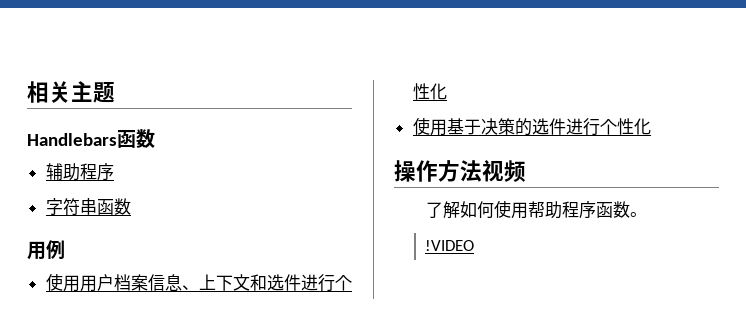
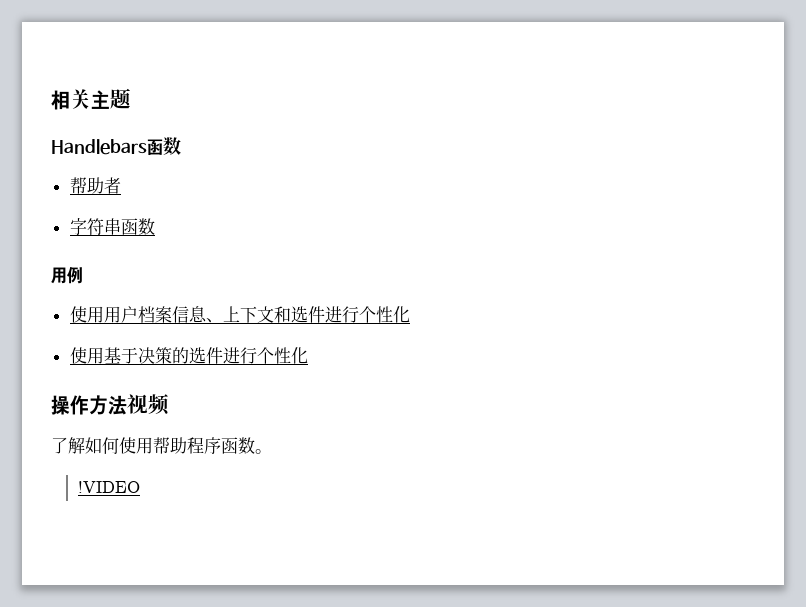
- 辅助程序
+ 帮助者

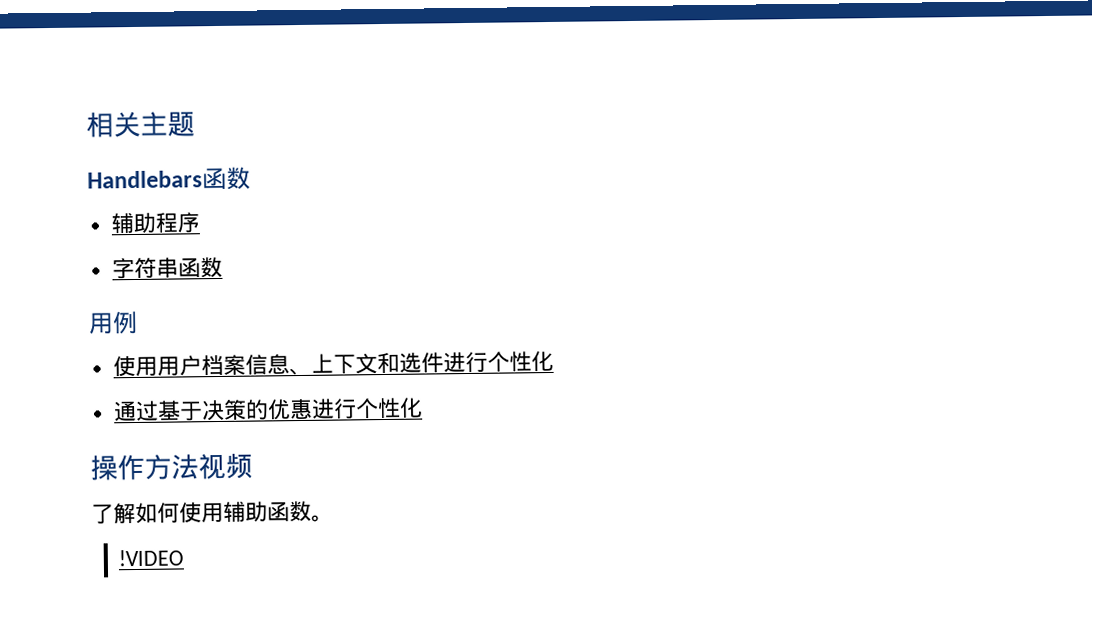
- 帮助者
+ 辅助程序
- 使用基于决策的选件进行个性化
+ 通过基于决策的优惠进行个性化
- 了解如何使用帮助程序函数。
+ 了解如何使用辅助函数。

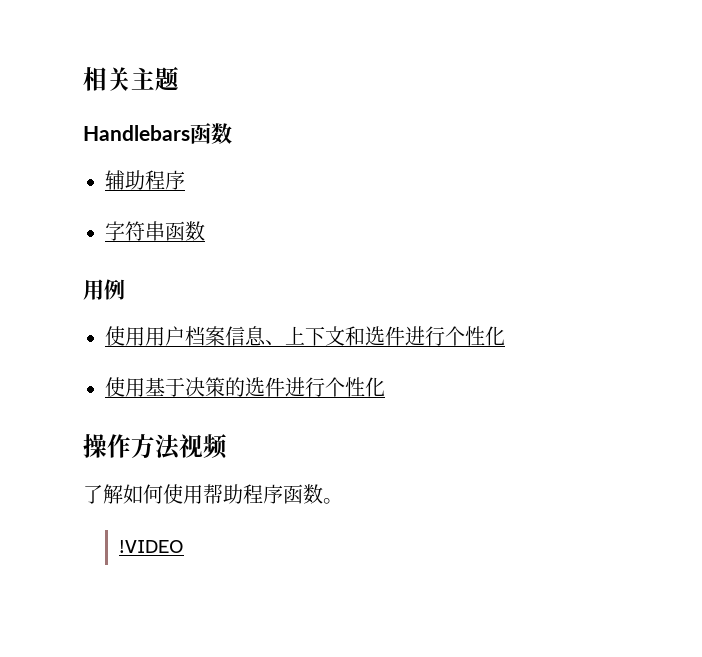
- 通过基于决策的优惠进行个性化
+ 使用基于决策的选件进行个性化
- 了解如何使用辅助函数。
+ 了解如何使用帮助程序函数。

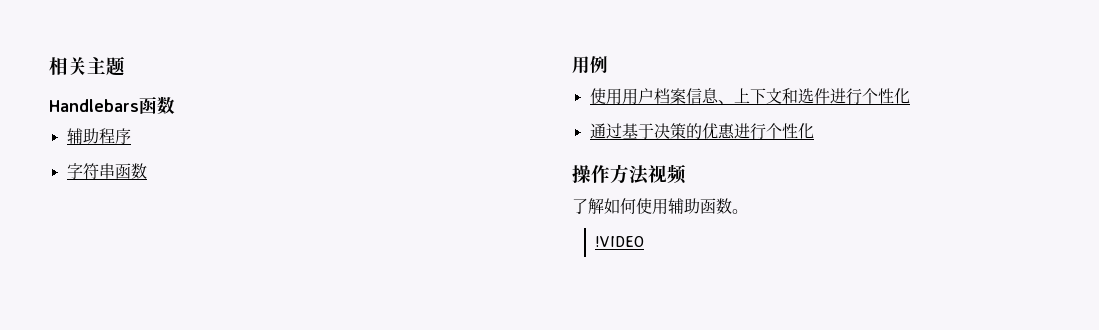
- 使用基于决策的选件进行个性化
+ 通过基于决策的优惠进行个性化
- 了解如何使用帮助程序函数。
+ 了解如何使用辅助函数。

